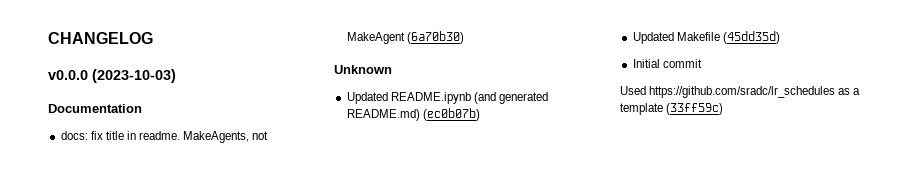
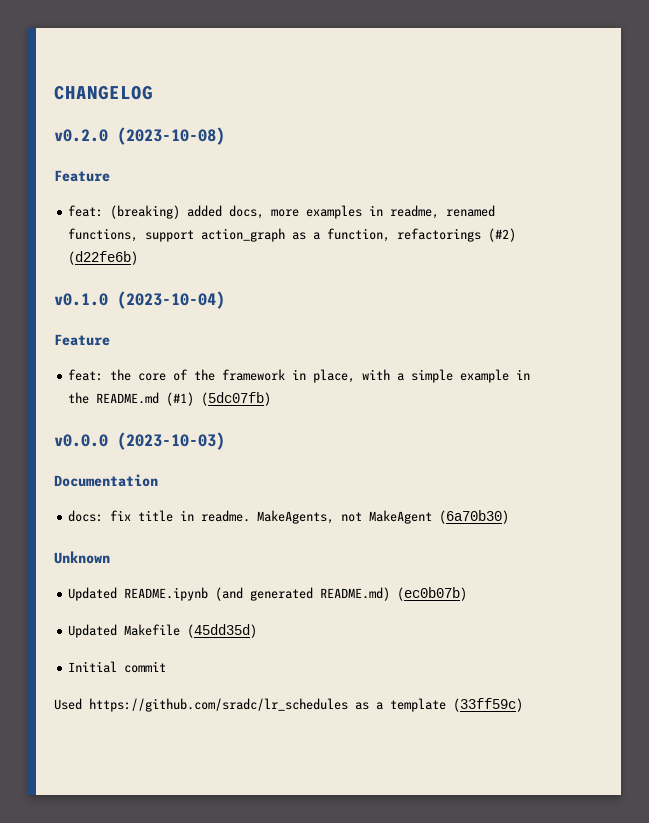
+ v0.2.0 (2023-10-08)
+ Feature
+ feat: (breaking) added docs, more examples in readme, renamed functions, support action_graph as a function, refactorings (#2) (d22fe6b)
+ v0.1.0 (2023-10-04)
+ Feature
+ feat: the core of the framework in place, with a simple example in the README.md (#1) (5dc07fb)

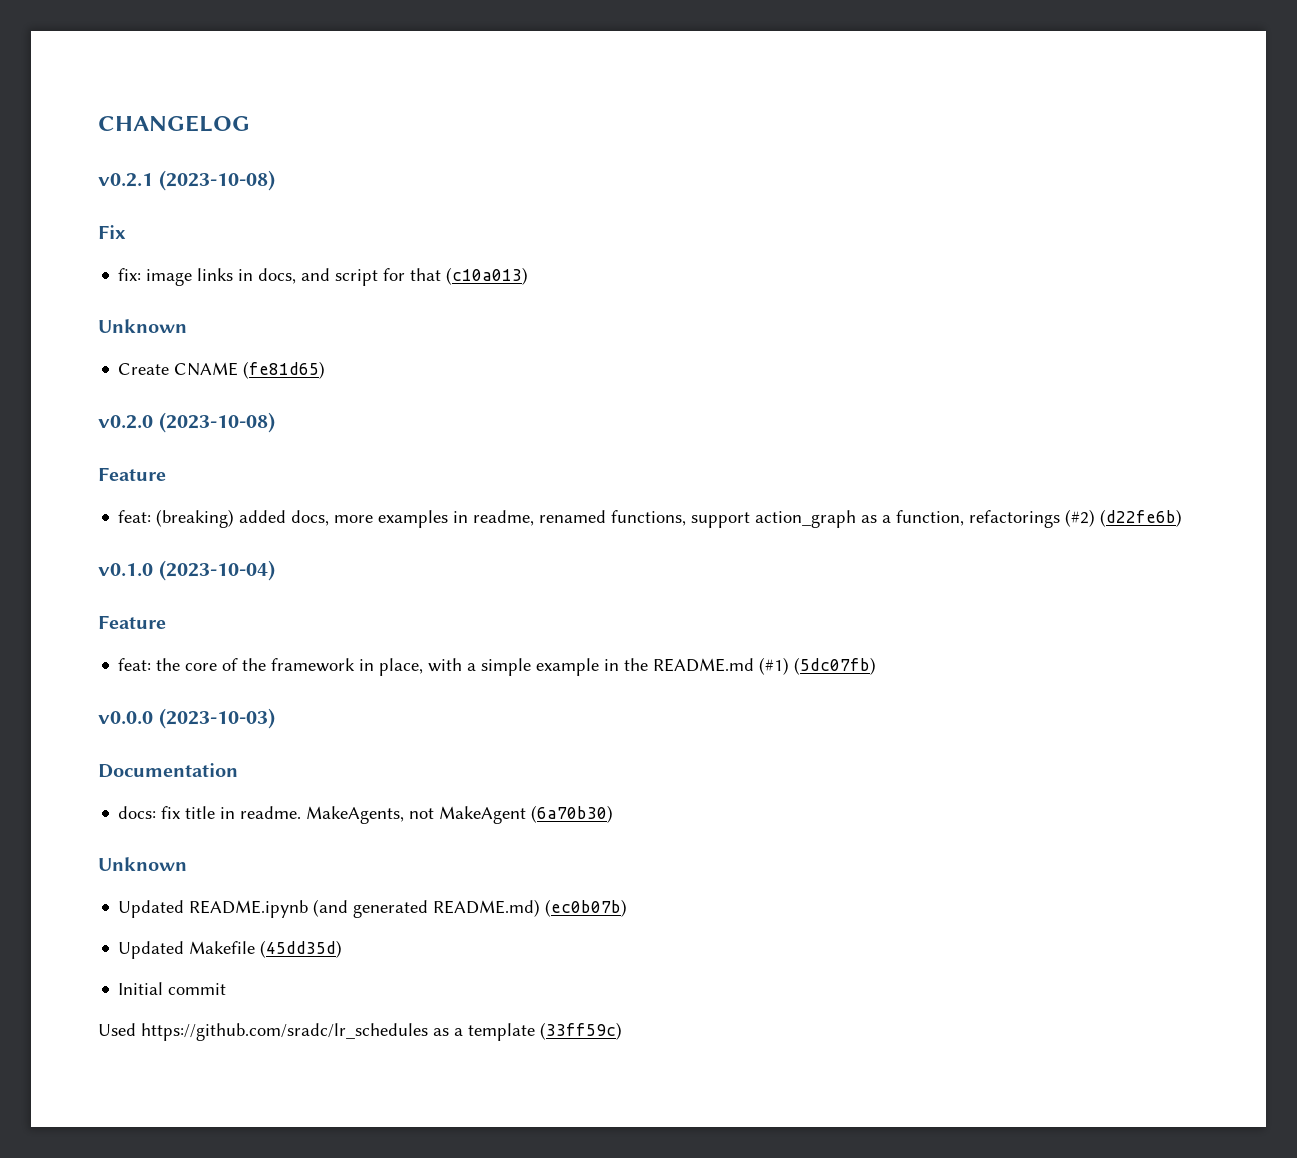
+ v0.2.1 (2023-10-08)
+ Fix
+ fix: image links in docs, and script for that (c10a013)
+ Unknown
+ Create CNAME (fe81d65)

